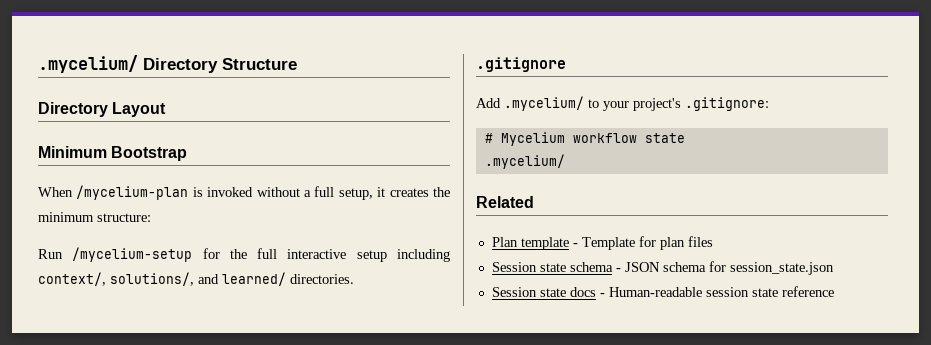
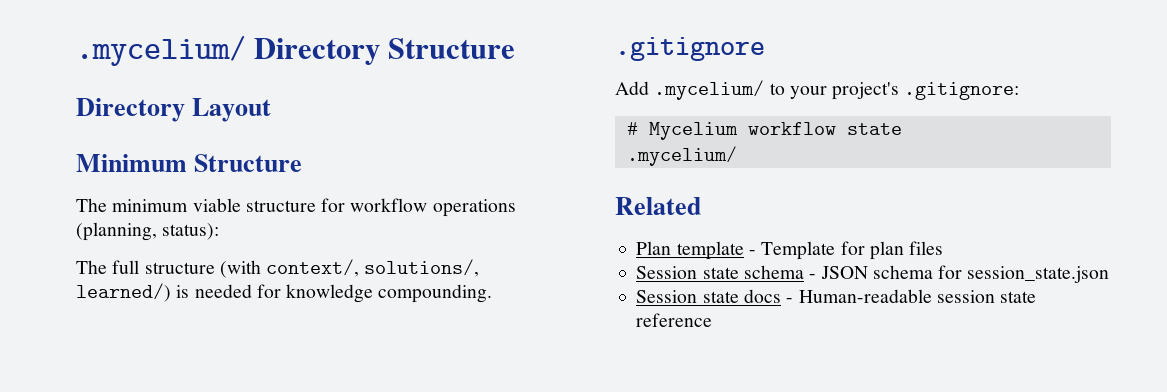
- Minimum Bootstrap
- When /mycelium-plan is invoked without a full setup, it creates the minimum structure:
- Run /mycelium-setup for the full interactive setup including context/, solutions/, and learned/ directories.
+ Minimum Structure
+ The minimum viable structure for workflow operations (planning, status):
+ The full structure (with context/, solutions/, learned/) is needed for knowledge compounding.

